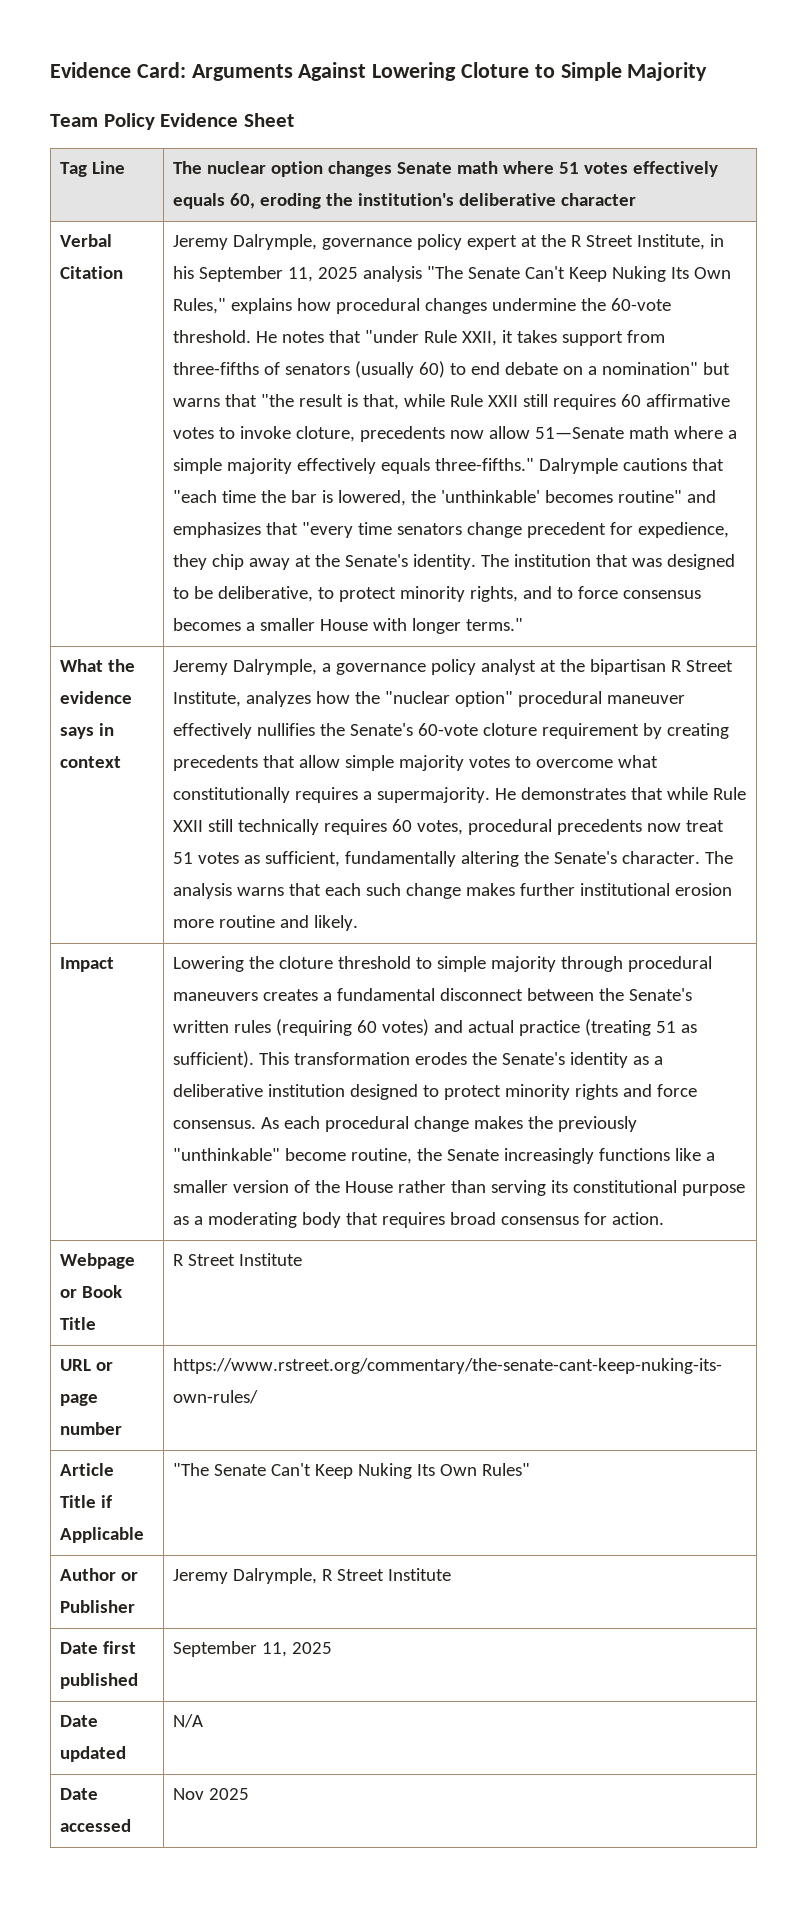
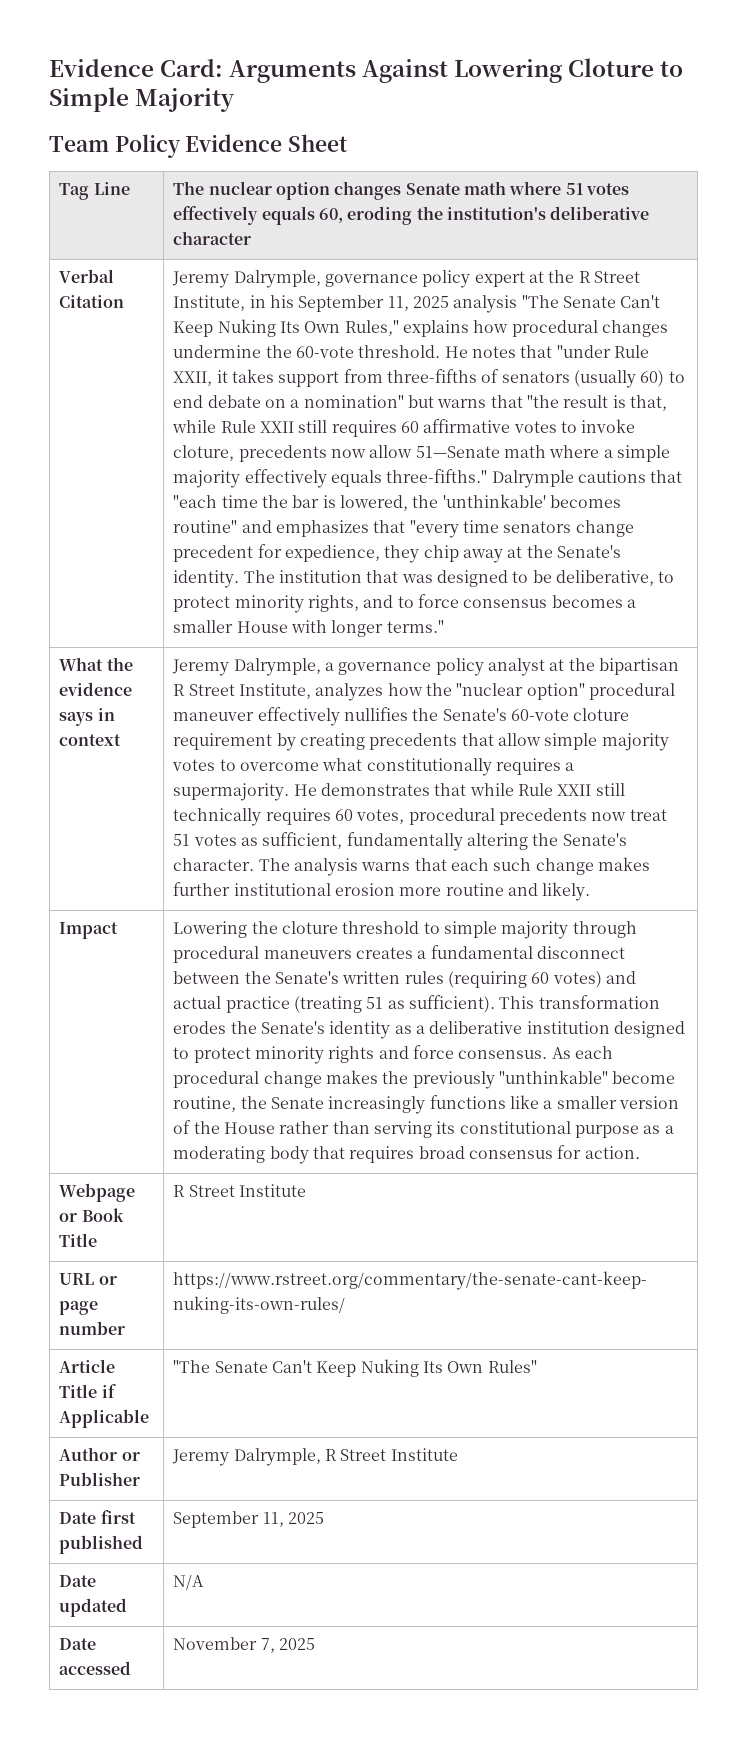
- Date accessed | Nov 2025
+ Date accessed | November 7, 2025

